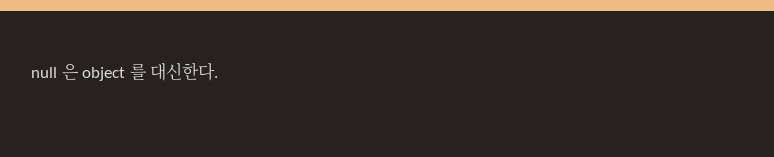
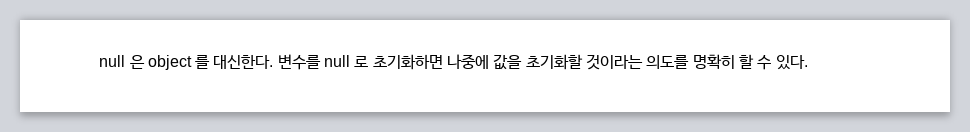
+ 변수를 null 로 초기화하면 나중에 값을 초기화할 것이라는 의도를 명확히 할 수 있다.

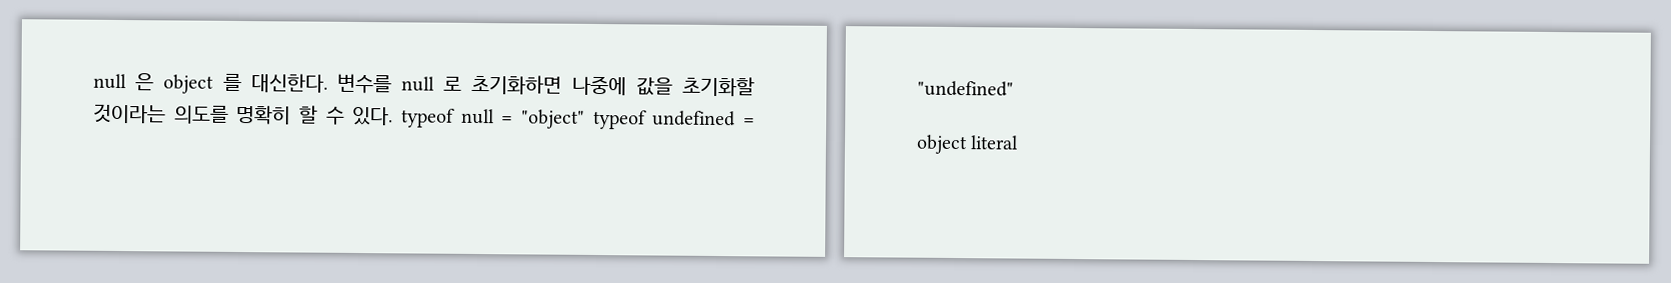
- 변수를 null 로 초기화하면 나중에 값을 초기화할 것이라는 의도를 명확히 할 수 있다.
+ 변수를 null 로 초기화하면 나중에 값을 초기화할 것이라는 의도를 명확히 할 수 있다. typeof null = "object" typeof undefined = "undefined"
+ object literal

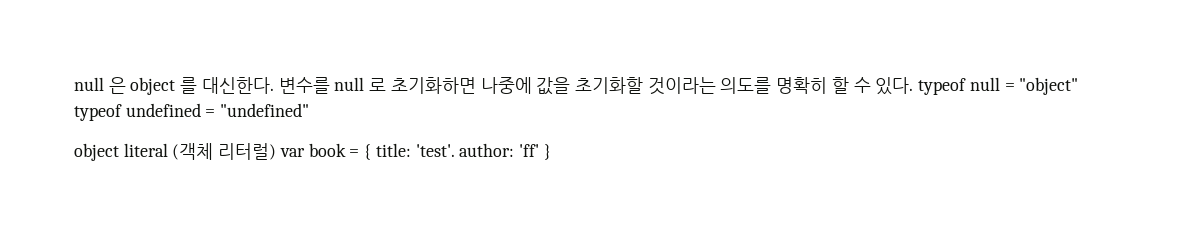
- object literal
+ object literal (객체 리터럴) var book = { title: 'test'. author: 'ff' }

